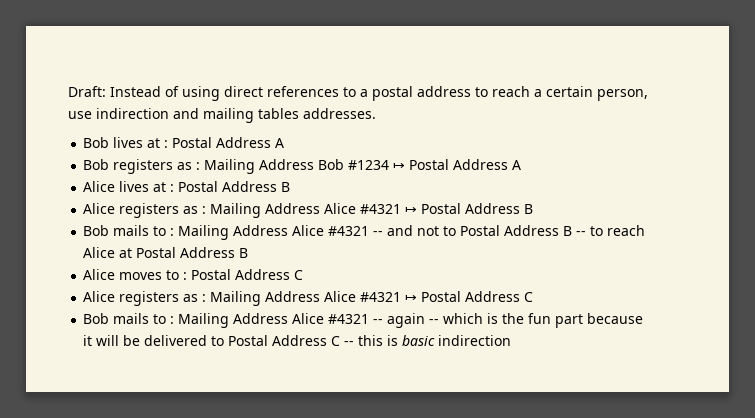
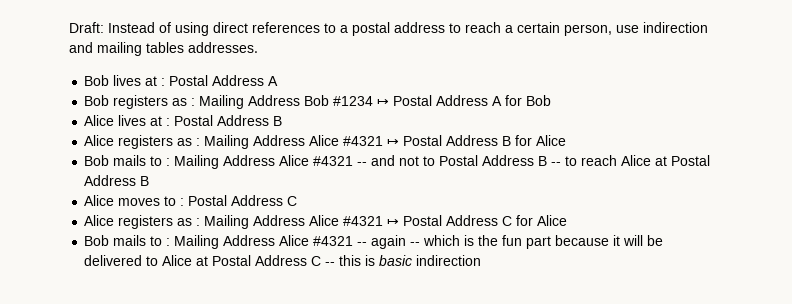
- Bob registers as : Mailing Address Bob #1234 ↦ Postal Address A
+ Bob registers as : Mailing Address Bob #1234 ↦ Postal Address A for Bob
- Alice registers as : Mailing Address Alice #4321 ↦ Postal Address B
+ Alice registers as : Mailing Address Alice #4321 ↦ Postal Address B for Alice
- Alice registers as : Mailing Address Alice #4321 ↦ Postal Address C
+ Alice registers as : Mailing Address Alice #4321 ↦ Postal Address C for Alice
- Bob mails to : Mailing Address Alice #4321 -- again -- which is the fun part because it will be delivered to Postal Address C -- this is basic indirection
+ Bob mails to : Mailing Address Alice #4321 -- again -- which is the fun part because it will be delivered to Alice at Postal Address C -- this is basic indirection

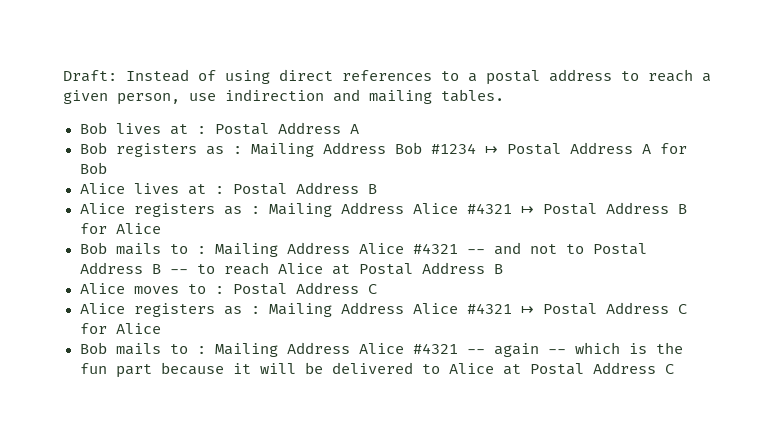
- Draft: Instead of using direct references to a postal address to reach a certain person, use indirection and mailing tables addresses.
+ Draft: Instead of using direct references to a postal address to reach a given person, use indirection and mailing tables.
- Bob mails to : Mailing Address Alice #4321 -- again -- which is the fun part because it will be delivered to Alice at Postal Address C -- this is basic indirection
+ Bob mails to : Mailing Address Alice #4321 -- again -- which is the fun part because it will be delivered to Alice at Postal Address C

